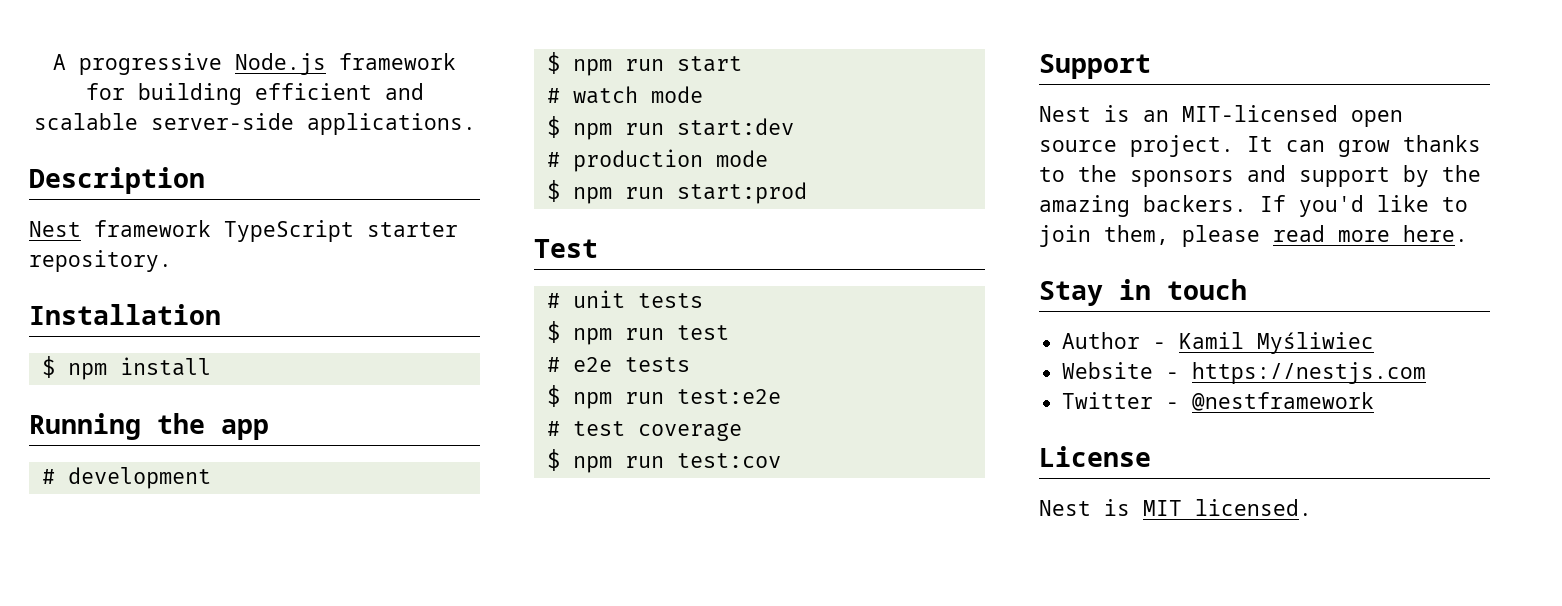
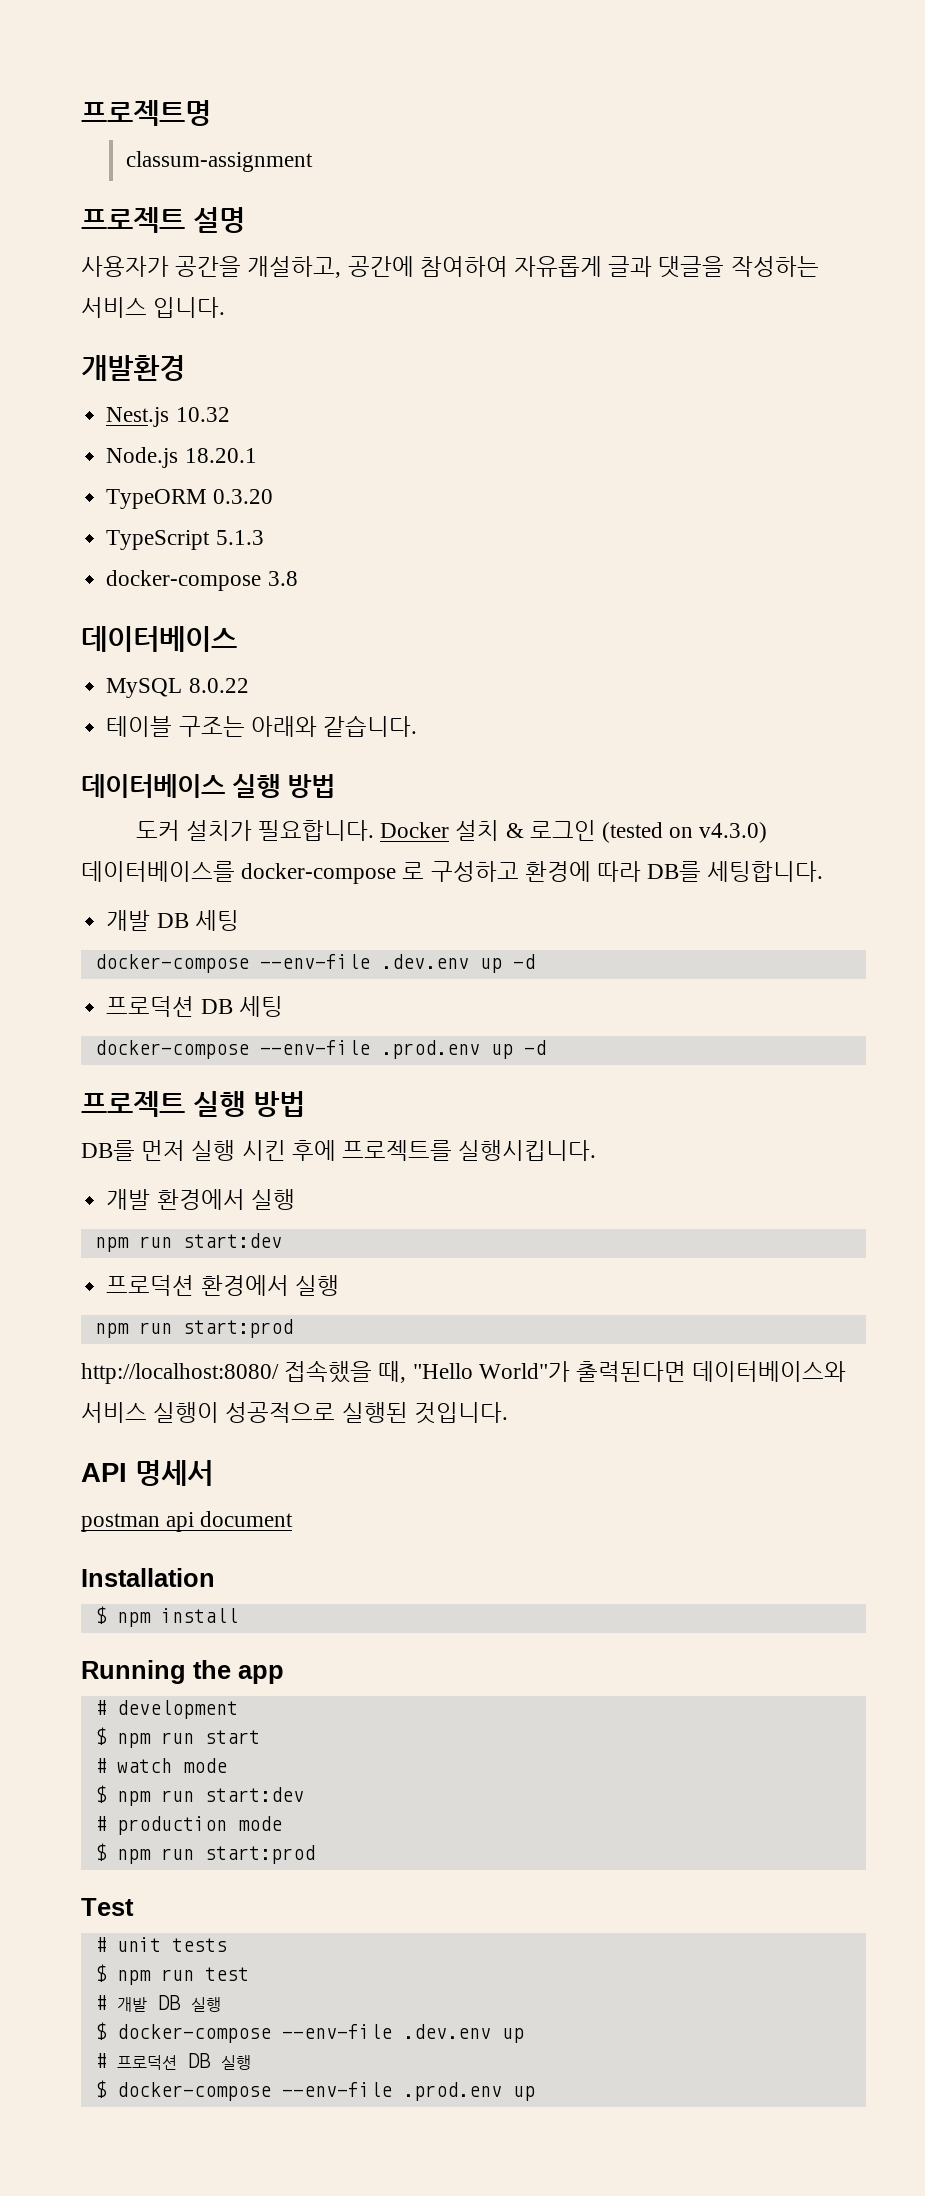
- A progressive Node.js framework for building efficient and scalable server-side applications.
- Description
- Nest framework TypeScript starter repository.
+ 프로젝트명
+ classum-assignment
+ 프로젝트 설명
+ 사용자가 공간을 개설하고, 공간에 참여하여 자유롭게 글과 댓글을 작성하는 서비스 입니다.
+ 개발환경
+ Nest.js 10.32
+ Node.js 18.20.1
+ TypeORM 0.3.20
+ TypeScript 5.1.3
+ docker-compose 3.8
+ 데이터베이스
+ MySQL 8.0.22
+ 테이블 구조는 아래와 같습니다.
+ 데이터베이스 실행 방법
+ 도커 설치가 필요합니다. Docker 설치 & 로그인 (tested on v4.3.0) 데이터베이스를 docker-compose 로 구성하고 환경에 따라 DB를 세팅합니다.
+ 개발 DB 세팅
+ docker-compose --env-file .dev.env up -d
+ 프로덕션 DB 세팅
+ docker-compose --env-file .prod.env up -d
+ 프로젝트 실행 방법
+ DB를 먼저 실행 시킨 후에 프로젝트를 실행시킵니다.
+ 개발 환경에서 실행
+ npm run start:dev
+ 프로덕션 환경에서 실행
+ npm run start:prod
+ http://localhost:8080/ 접속했을 때, "Hello World"가 출력된다면 데이터베이스와 서비스 실행이 성공적으로 실행된 것입니다.
+ API 명세서
+ postman api document
- # e2e tests
- $ npm run test:e2e
- # test coverage
- $ npm run test:cov
- Support
- Nest is an MIT-licensed open source project. It can grow thanks to the sponsors and support by the amazing backers. If you'd like to join them, please read more here.
- Stay in touch
- Author - Kamil Myśliwiec
- Website - https://nestjs.com
- Twitter - @nestframework
- License
- Nest is MIT licensed.
+ # 개발 DB 실행
+ $ docker-compose --env-file .dev.env up
+ # 프로덕션 DB 실행
+ $ docker-compose --env-file .prod.env up

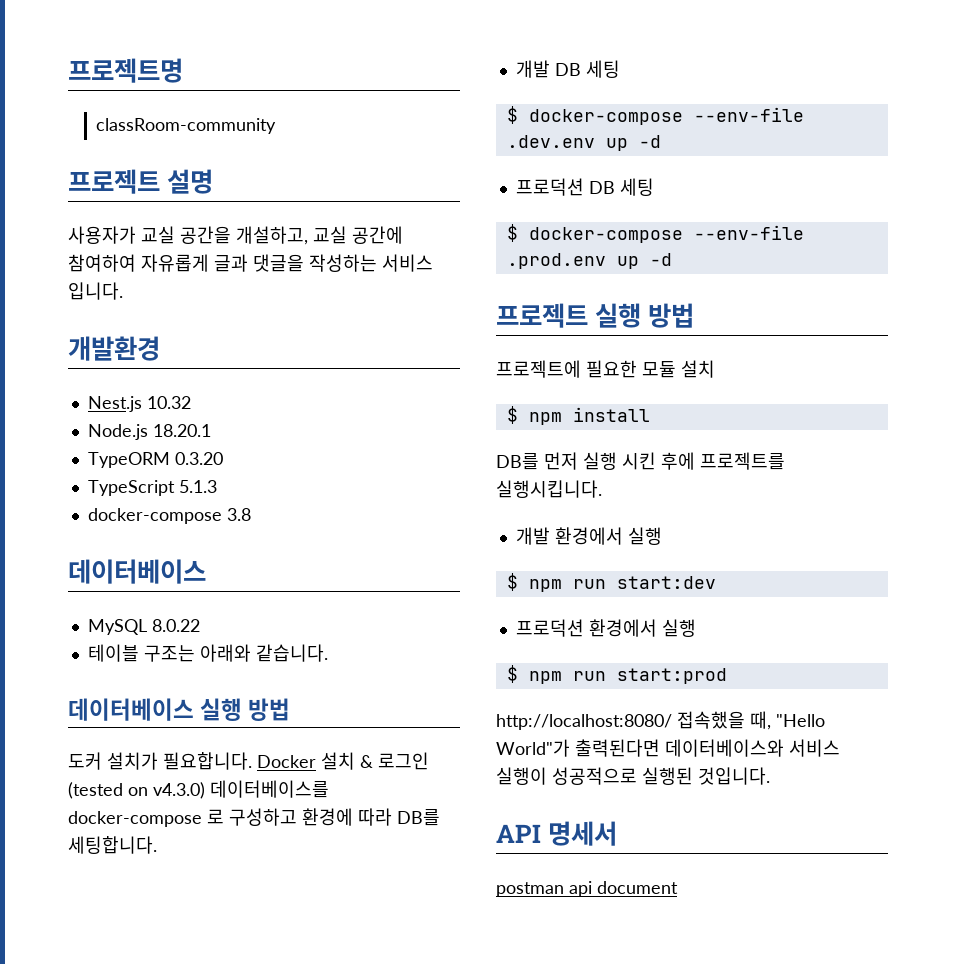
- classum-assignment
+ classRoom-community
- 사용자가 공간을 개설하고, 공간에 참여하여 자유롭게 글과 댓글을 작성하는 서비스 입니다.
+ 사용자가 교실 공간을 개설하고, 교실 공간에 참여하여 자유롭게 글과 댓글을 작성하는 서비스 입니다.
- docker-compose --env-file .dev.env up -d
+ $ docker-compose --env-file .dev.env up -d
- docker-compose --env-file .prod.env up -d
+ $ docker-compose --env-file .prod.env up -d
+ 프로젝트에 필요한 모듈 설치
+ $ npm install
  개발 환경에서 실행
- npm run start:dev
+ $ npm run start:dev
  프로덕션 환경에서 실행
- npm run start:prod
+ $ npm run start:prod
- Installation
- $ npm install
- Running the app
- # development
- $ npm run start
- # watch mode
- $ npm run start:dev
- # production mode
- $ npm run start:prod
- Test
- # unit tests
- $ npm run test
- # 개발 DB 실행
- $ docker-compose --env-file .dev.env up
- # 프로덕션 DB 실행
- $ docker-compose --env-file .prod.env up

